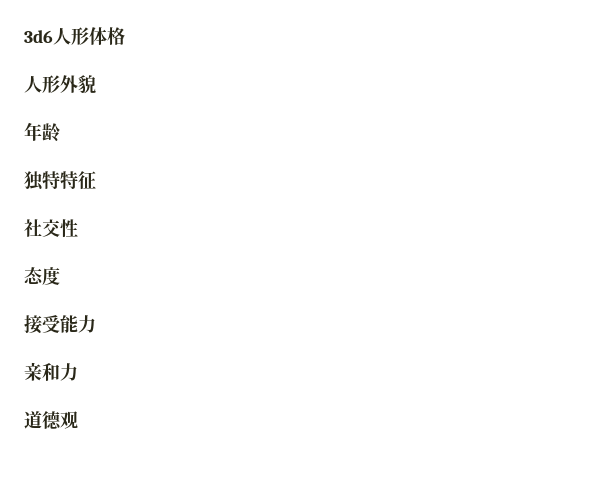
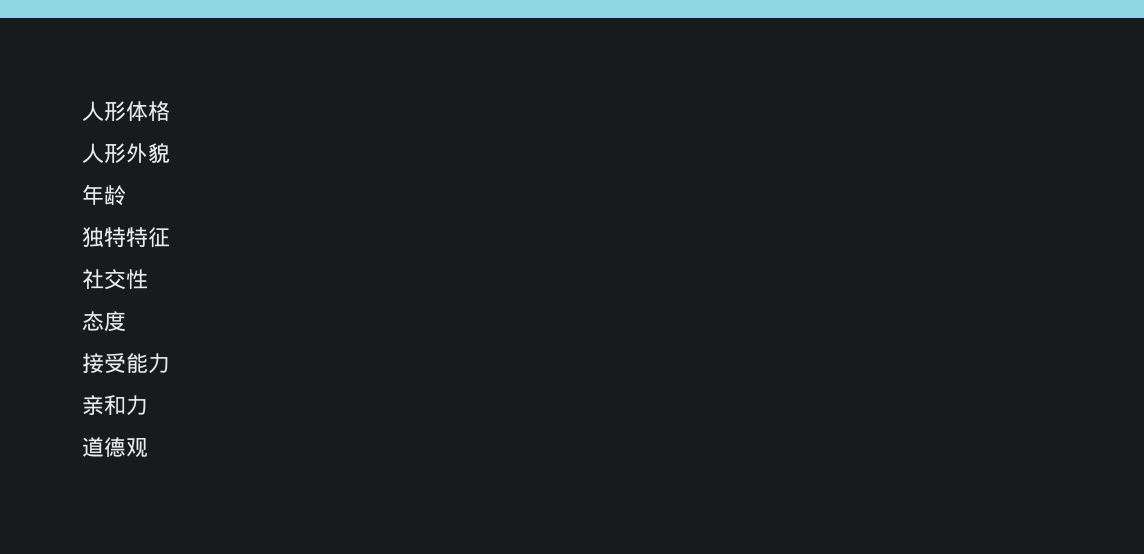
- 3d6人形体格
+ 人形体格

